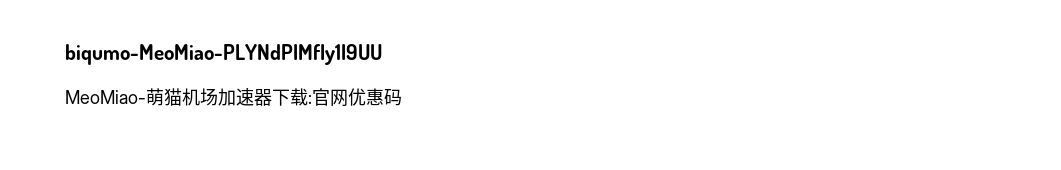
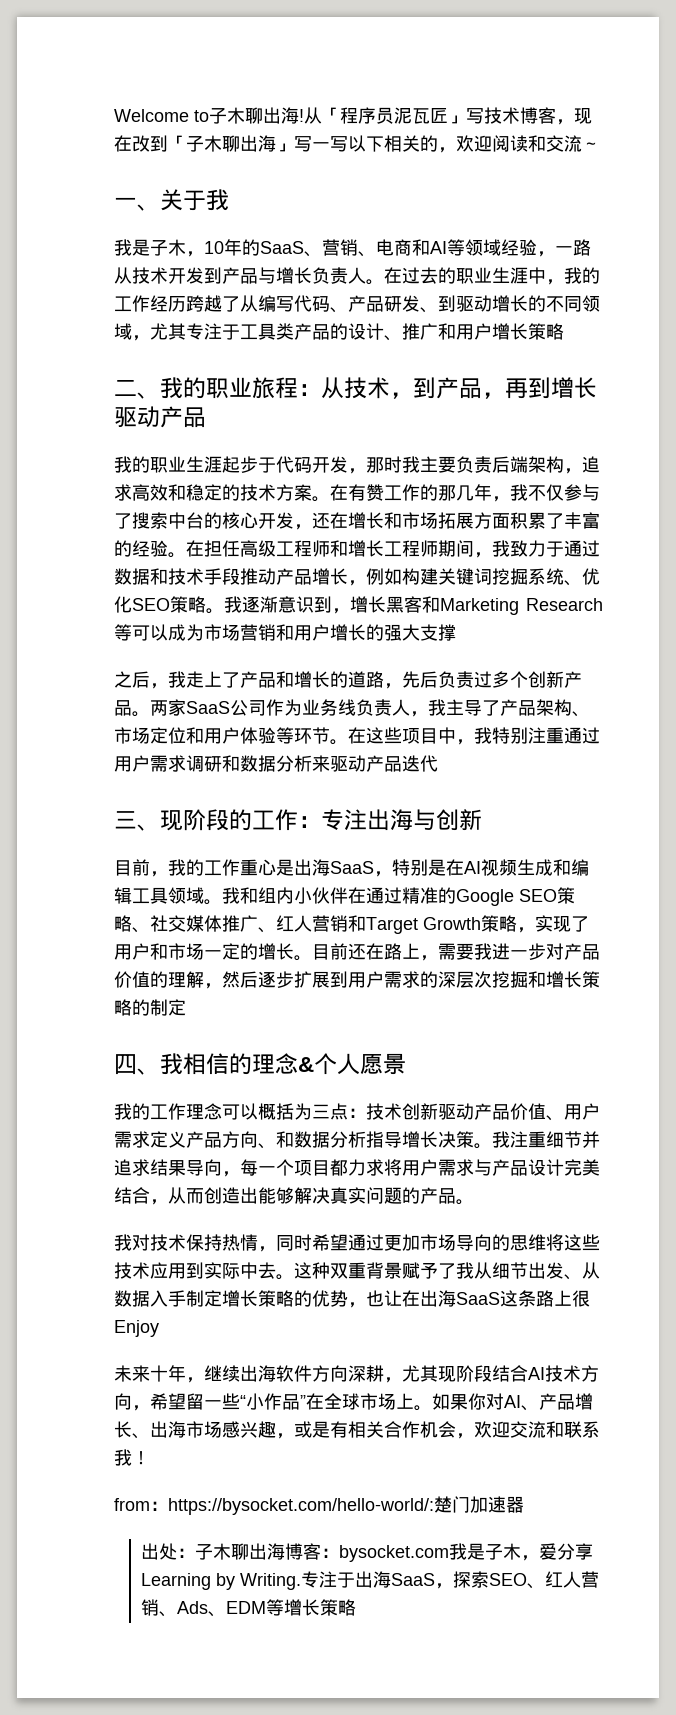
- biqumo-MeoMiao-PLYNdPlMfIy1l9UU
- MeoMiao-萌猫机场加速器下载:官网优惠码
+ Welcome to子木聊出海!从「程序员泥瓦匠」写技术博客，现在改到「子木聊出海」写一写以下相关的，欢迎阅读和交流～
+ 一、关于我
+ 我是子木，10年的SaaS、营销、电商和AI等领域经验，一路从技术开发到产品与增长负责人。在过去的职业生涯中，我的工作经历跨越了从编写代码、产品研发、到驱动增长的不同领域，尤其专注于工具类产品的设计、推广和用户增长策略
+ 二、我的职业旅程：从技术，到产品，再到增长驱动产品
+ 我的职业生涯起步于代码开发，那时我主要负责后端架构，追求高效和稳定的技术方案。在有赞工作的那几年，我不仅参与了搜索中台的核心开发，还在增长和市场拓展方面积累了丰富的经验。在担任高级工程师和增长工程师期间，我致力于通过数据和技术手段推动产品增长，例如构建关键词挖掘系统、优化SEO策略。我逐渐意识到，增长黑客和Marketing Research等可以成为市场营销和用户增长的强大支撑
+ 之后，我走上了产品和增长的道路，先后负责过多个创新产品。两家SaaS公司作为业务线负责人，我主导了产品架构、市场定位和用户体验等环节。在这些项目中，我特别注重通过用户需求调研和数据分析来驱动产品迭代
+ 三、现阶段的工作：专注出海与创新
+ 目前，我的工作重心是出海SaaS，特别是在AI视频生成和编辑工具领域。我和组内小伙伴在通过精准的Google SEO策略、社交媒体推广、红人营销和Target Growth策略，实现了用户和市场一定的增长。目前还在路上，需要我进一步对产品价值的理解，然后逐步扩展到用户需求的深层次挖掘和增长策略的制定
+ 四、我相信的理念&个人愿景
+ 我的工作理念可以概括为三点：技术创新驱动产品价值、用户需求定义产品方向、和数据分析指导增长决策。我注重细节并追求结果导向，每一个项目都力求将用户需求与产品设计完美结合，从而创造出能够解决真实问题的产品。
+ 我对技术保持热情，同时希望通过更加市场导向的思维将这些技术应用到实际中去。这种双重背景赋予了我从细节出发、从数据入手制定增长策略的优势，也让在出海SaaS这条路上很Enjoy
+ 未来十年，继续出海软件方向深耕，尤其现阶段结合AI技术方向，希望留一些“小作品”在全球市场上。如果你对AI、产品增长、出海市场感兴趣，或是有相关合作机会，欢迎交流和联系我！
+ from：https://bysocket.com/hello-world/:楚门加速器
+ 出处：子木聊出海博客：bysocket.com我是子木，爱分享Learning by Writing.专注于出海SaaS，探索SEO、红人营销、Ads、EDM等增长策略

